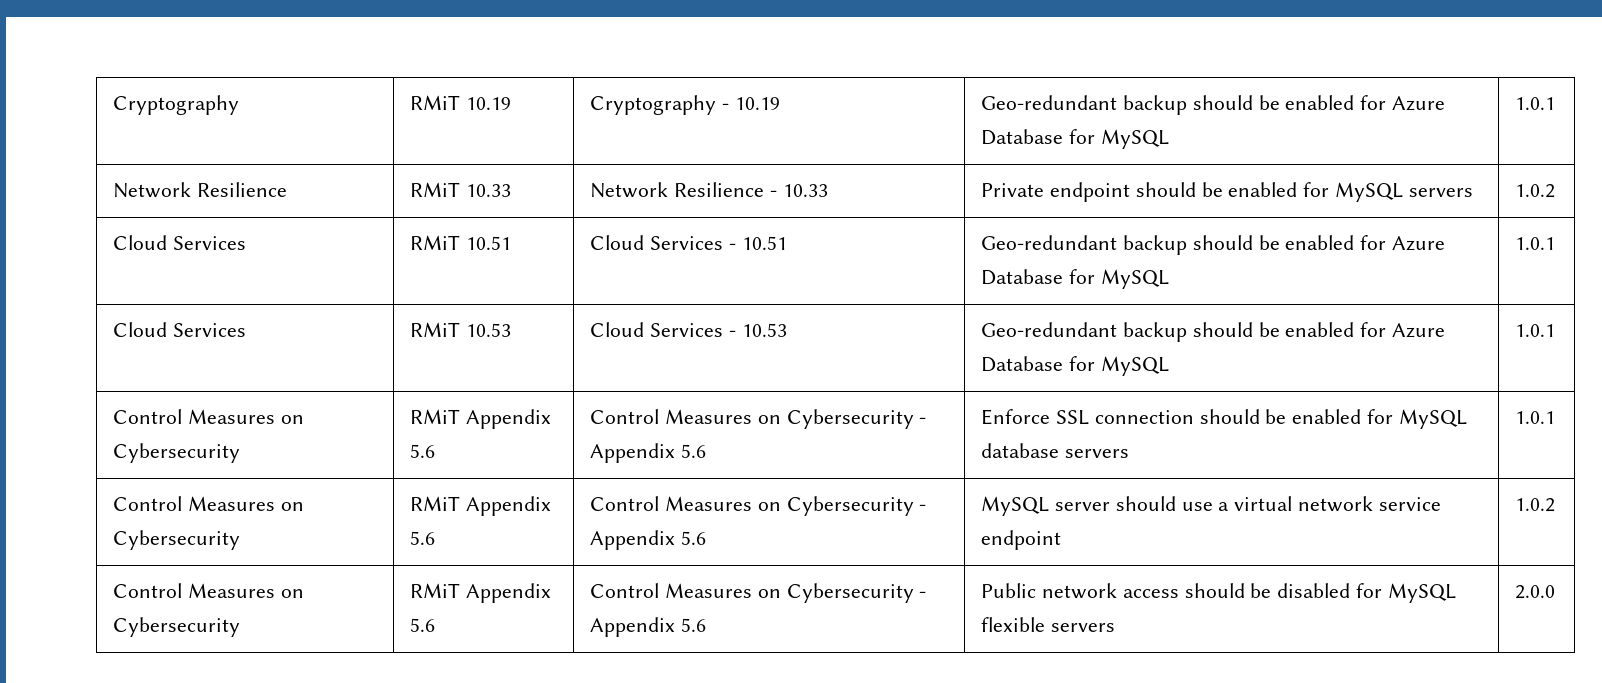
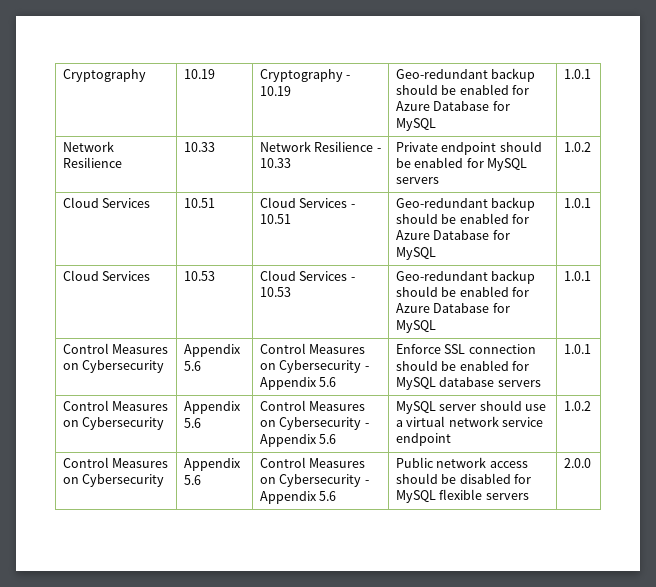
- Cryptography | RMiT 10.19 | Cryptography - 10.19 | Geo-redundant backup should be enabled for Azure Database for MySQL | 1.0.1
+ Cryptography | 10.19 | Cryptography - 10.19 | Geo-redundant backup should be enabled for Azure Database for MySQL | 1.0.1
- Network Resilience | RMiT 10.33 | Network Resilience - 10.33 | Private endpoint should be enabled for MySQL servers | 1.0.2
+ Network Resilience | 10.33 | Network Resilience - 10.33 | Private endpoint should be enabled for MySQL servers | 1.0.2
- Cloud Services | RMiT 10.51 | Cloud Services - 10.51 | Geo-redundant backup should be enabled for Azure Database for MySQL | 1.0.1
+ Cloud Services | 10.51 | Cloud Services - 10.51 | Geo-redundant backup should be enabled for Azure Database for MySQL | 1.0.1
- Cloud Services | RMiT 10.53 | Cloud Services - 10.53 | Geo-redundant backup should be enabled for Azure Database for MySQL | 1.0.1
+ Cloud Services | 10.53 | Cloud Services - 10.53 | Geo-redundant backup should be enabled for Azure Database for MySQL | 1.0.1
- Control Measures on Cybersecurity | RMiT Appendix 5.6 | Control Measures on Cybersecurity - Appendix 5.6 | Enforce SSL connection should be enabled for MySQL database servers | 1.0.1
+ Control Measures on Cybersecurity | Appendix 5.6 | Control Measures on Cybersecurity - Appendix 5.6 | Enforce SSL connection should be enabled for MySQL database servers | 1.0.1
- Control Measures on Cybersecurity | RMiT Appendix 5.6 | Control Measures on Cybersecurity - Appendix 5.6 | MySQL server should use a virtual network service endpoint | 1.0.2
+ Control Measures on Cybersecurity | Appendix 5.6 | Control Measures on Cybersecurity - Appendix 5.6 | MySQL server should use a virtual network service endpoint | 1.0.2
- Control Measures on Cybersecurity | RMiT Appendix 5.6 | Control Measures on Cybersecurity - Appendix 5.6 | Public network access should be disabled for MySQL flexible servers | 2.0.0
+ Control Measures on Cybersecurity | Appendix 5.6 | Control Measures on Cybersecurity - Appendix 5.6 | Public network access should be disabled for MySQL flexible servers | 2.0.0

